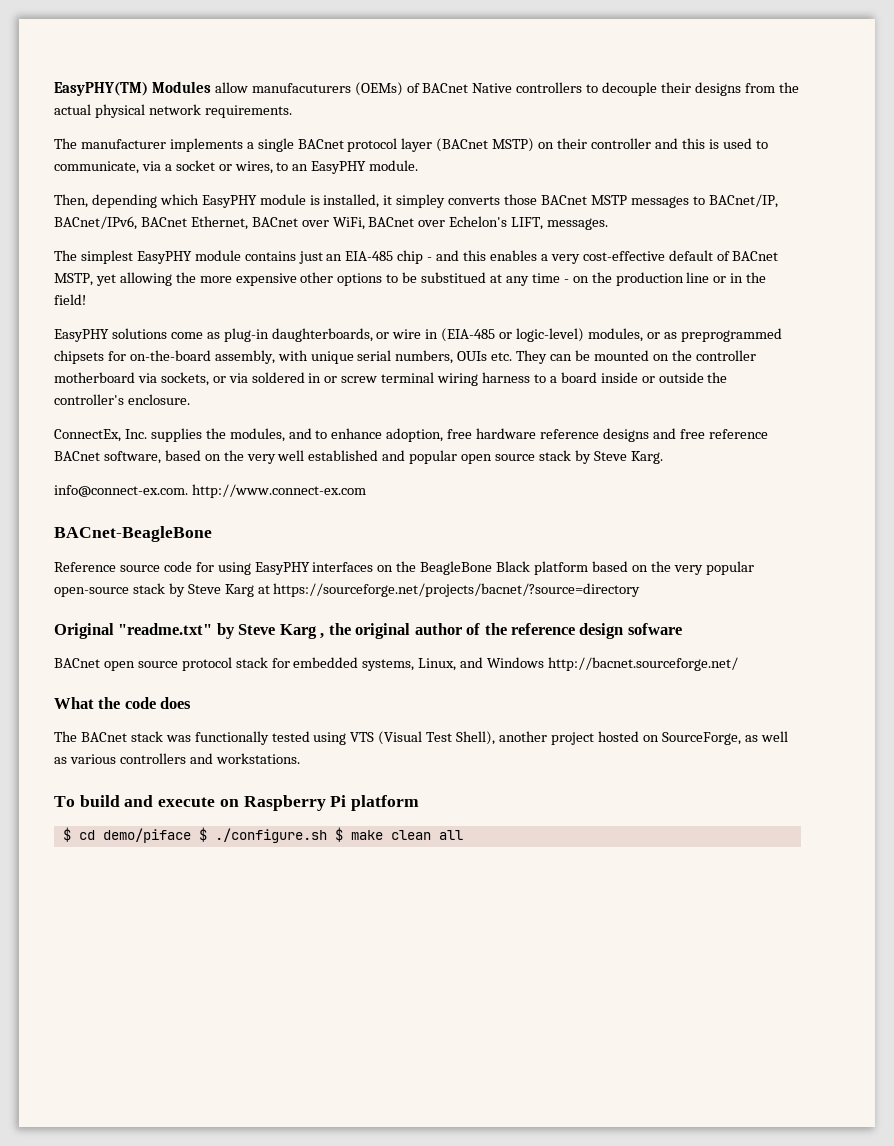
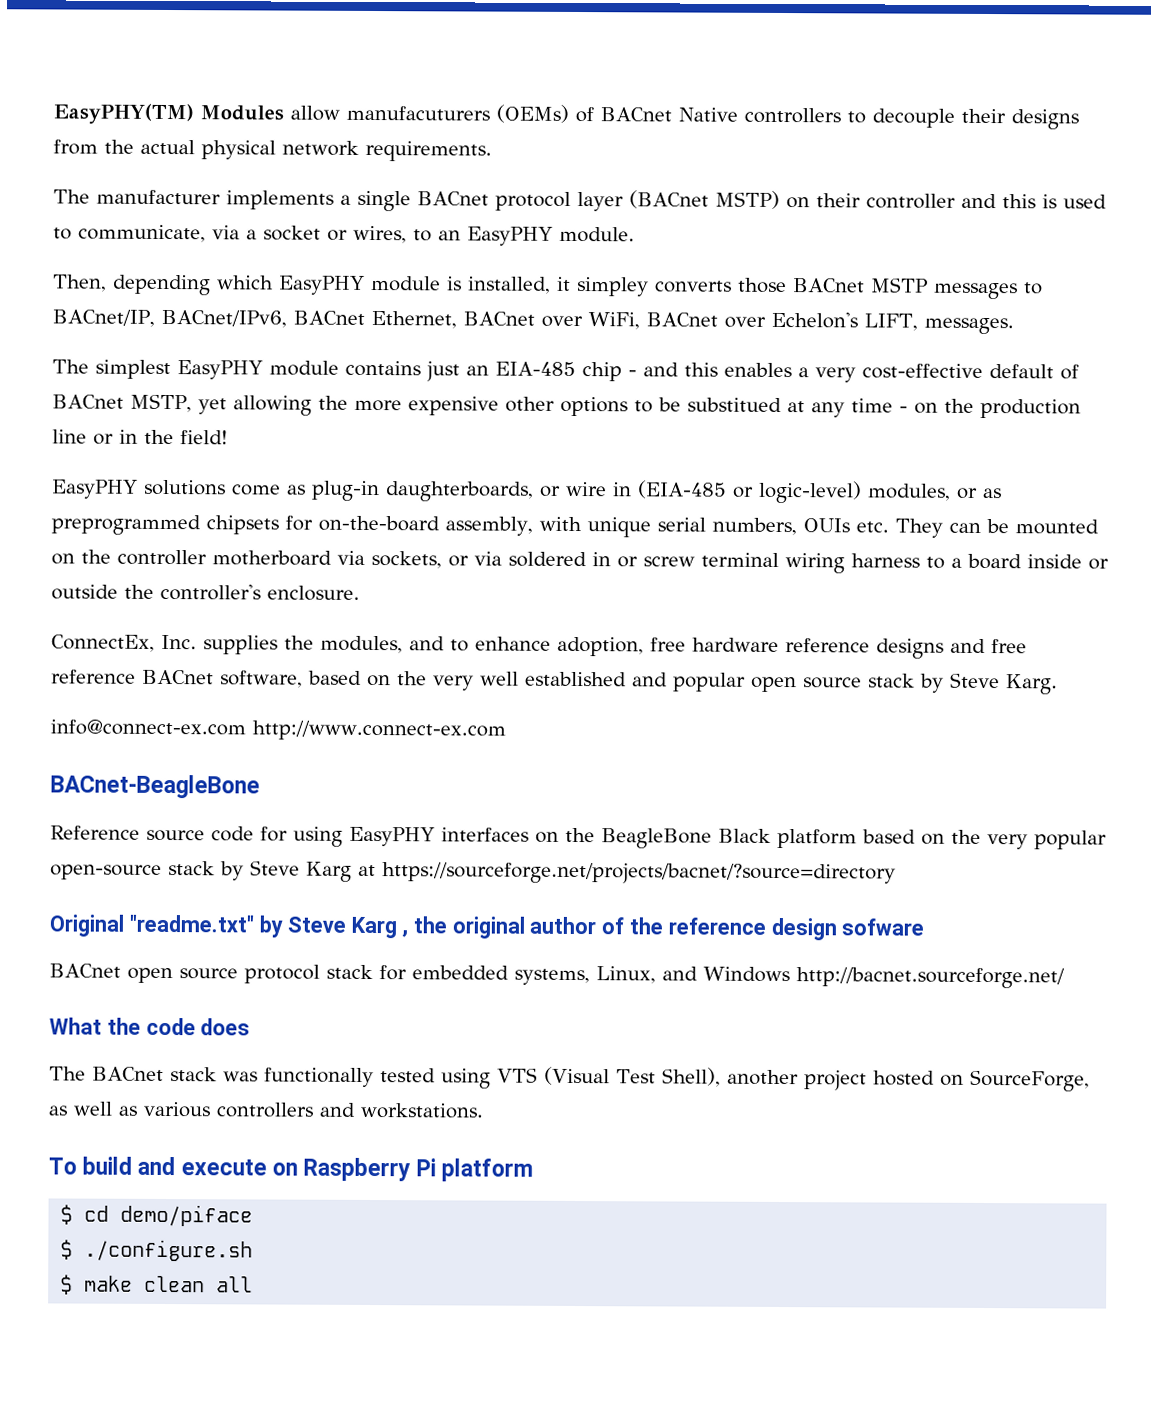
- info@connect-ex.com. http://www.connect-ex.com
+ info@connect-ex.com http://www.connect-ex.com
- $ cd demo/piface $ ./configure.sh $ make clean all
+ $ cd demo/piface
+ $ ./configure.sh
+ $ make clean all

